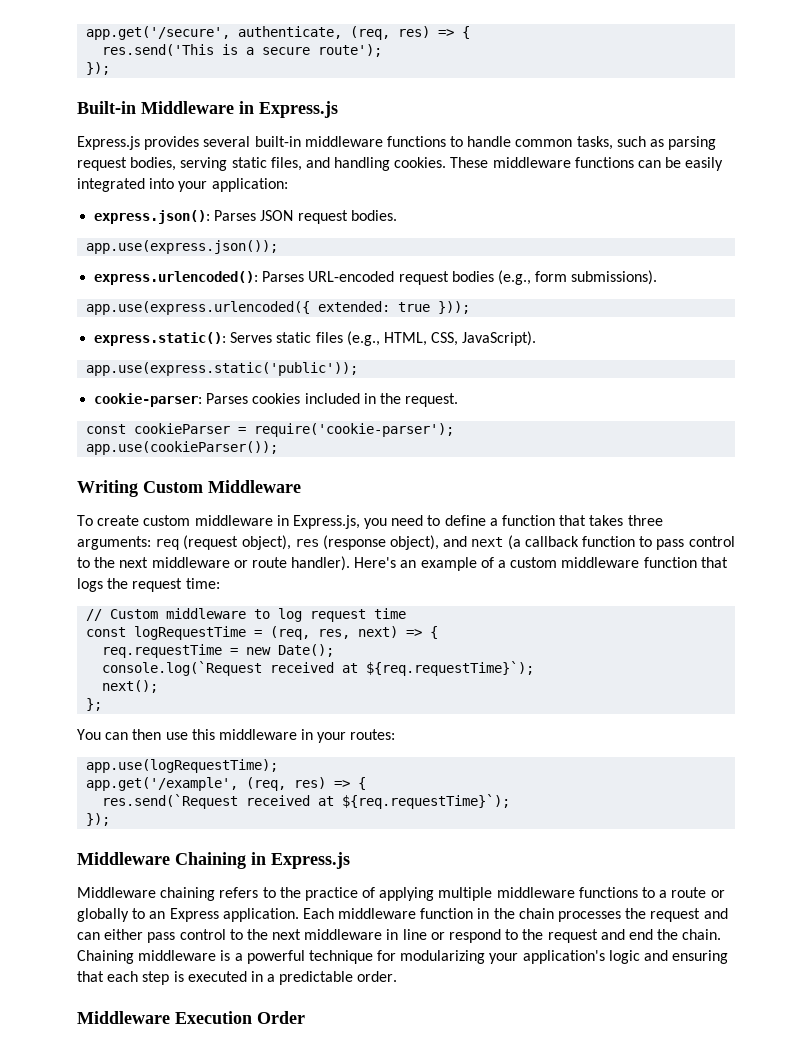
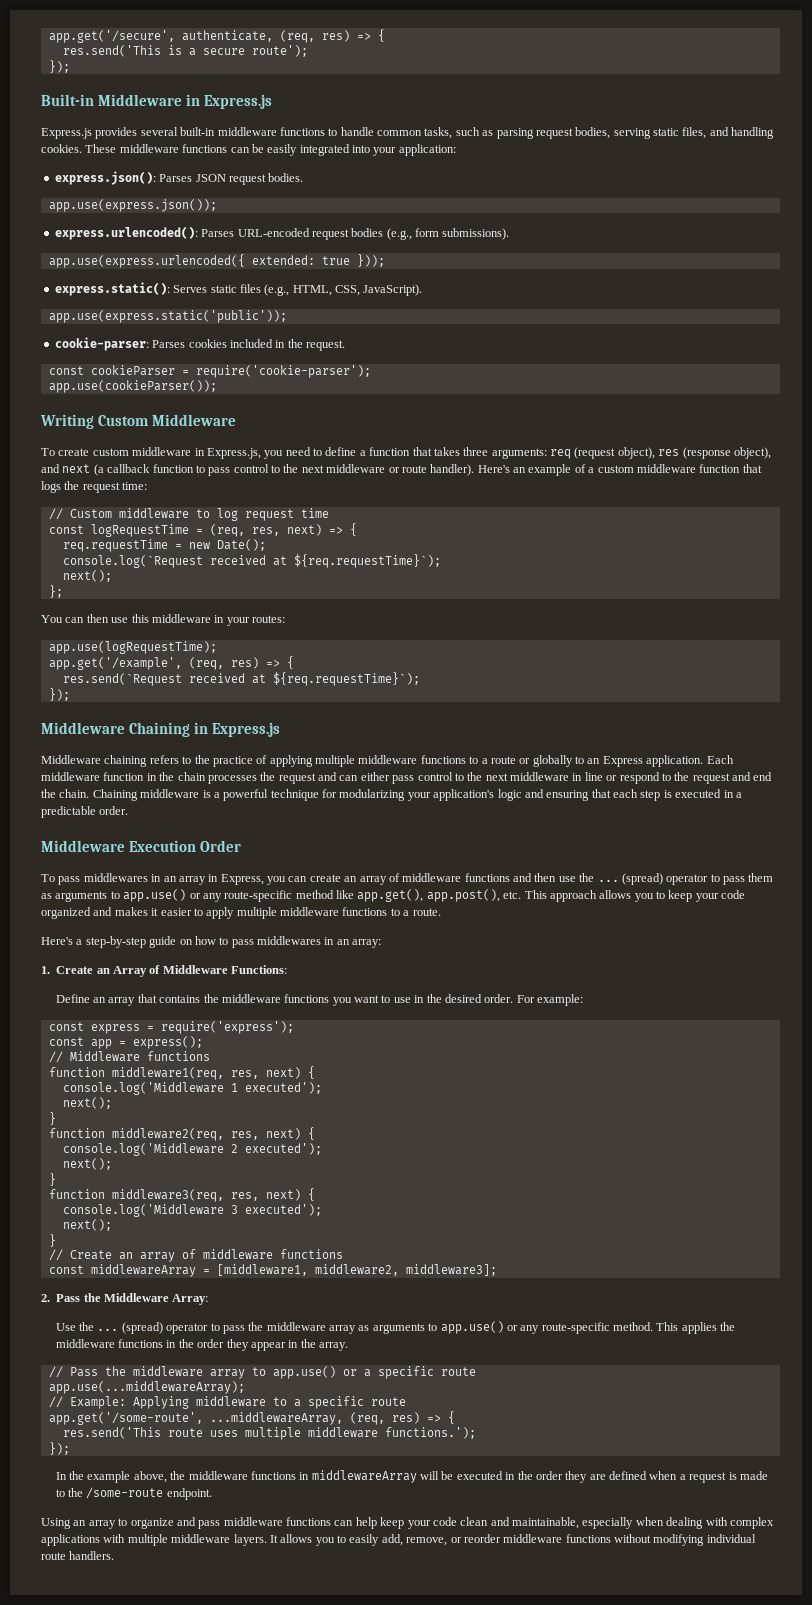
+ To pass middlewares in an array in Express, you can create an array of middleware functions and then use the ... (spread) operator to pass them as arguments to app.use() or any route-specific method like app.get(), app.post(), etc. This approach allows you to keep your code organized and makes it easier to apply multiple middleware functions to a route.
+ Here's a step-by-step guide on how to pass middlewares in an array:
+ 1. Create an Array of Middleware Functions:
+ Define an array that contains the middleware functions you want to use in the desired order. For example:
+ const express = require('express');
+ const app = express();
+ // Middleware functions
+ function middleware1(req, res, next) {
+ console.log('Middleware 1 executed');
+ next();
+ }
+ function middleware2(req, res, next) {
+ console.log('Middleware 2 executed');
+ next();
+ }
+ function middleware3(req, res, next) {
+ console.log('Middleware 3 executed');
+ next();
+ }
+ // Create an array of middleware functions
+ const middlewareArray = [middleware1, middleware2, middleware3];
+ 2. Pass the Middleware Array:
+ Use the ... (spread) operator to pass the middleware array as arguments to app.use() or any route-specific method. This applies the middleware functions in the order they appear in the array.
+ // Pass the middleware array to app.use() or a specific route
+ app.use(...middlewareArray);
+ // Example: Applying middleware to a specific route
+ app.get('/some-route', ...middlewareArray, (req, res) => {
+ res.send('This route uses multiple middleware functions.');
+ });
+ In the example above, the middleware functions in middlewareArray will be executed in the order they are defined when a request is made to the /some-route endpoint.
+ Using an array to organize and pass middleware functions can help keep your code clean and maintainable, especially when dealing with complex applications with multiple middleware layers. It allows you to easily add, remove, or reorder middleware functions without modifying individual route handlers.

